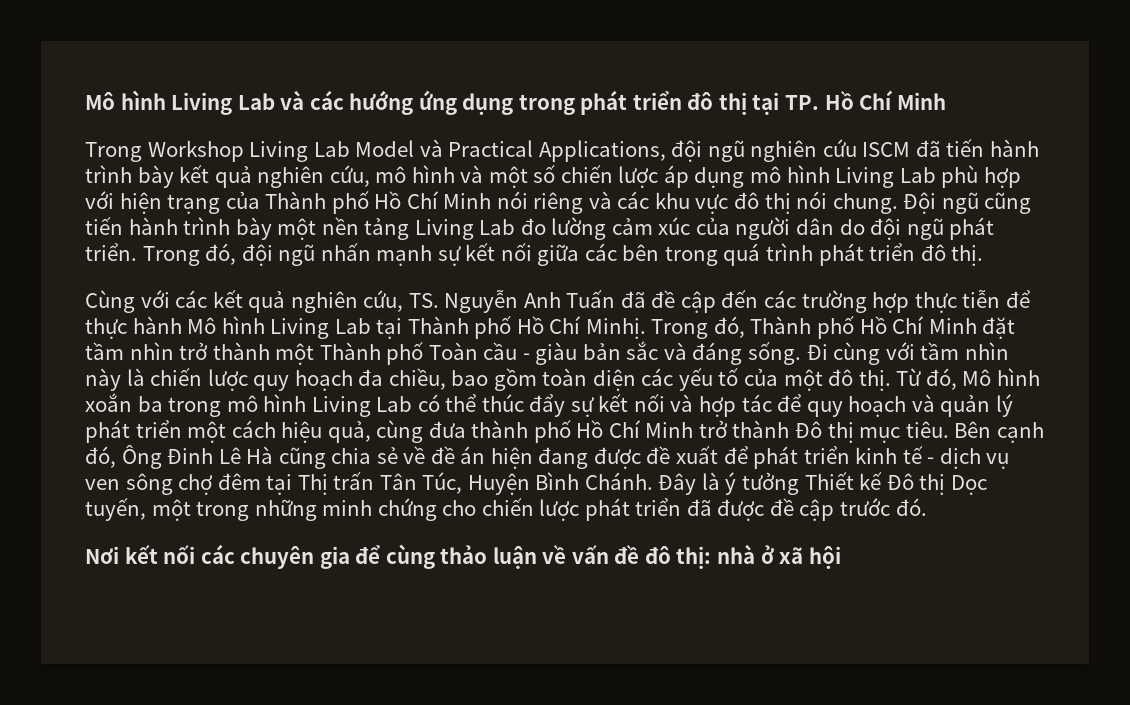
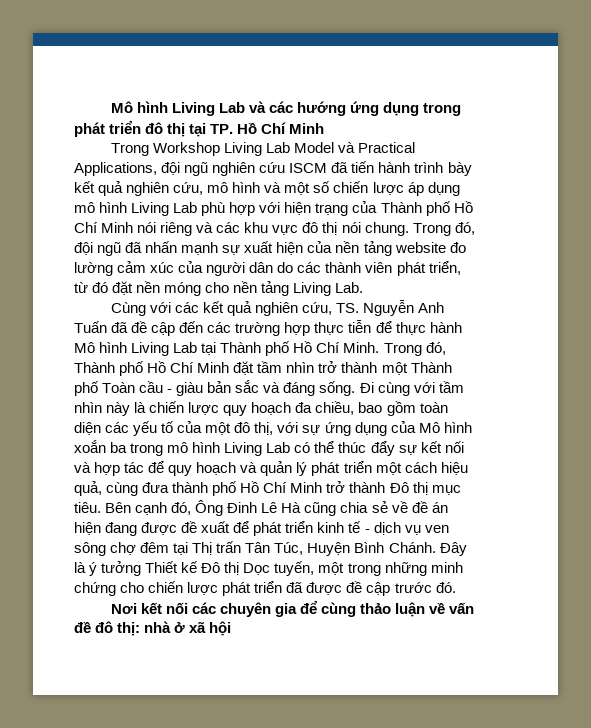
- Đội ngũ cũng tiến hành trình bày một nền tảng Living Lab đo lường cảm xúc của người dân do đội ngũ phát triển. Trong đó, đội ngũ nhấn mạnh sự kết nối giữa các bên trong quá trình phát triển đô thị.
+ Trong đó, đội ngũ đã nhấn mạnh sự xuất hiện của nền tảng website đo lường cảm xúc của người dân do các thành viên phát triển, từ đó đặt nền móng cho nền tảng Living Lab.
- Cùng với các kết quả nghiên cứu, TS. Nguyễn Anh Tuấn đã đề cập đến các trường hợp thực tiễn để thực hành Mô hình Living Lab tại Thành phố Hồ Chí Minhị.
+ Cùng với các kết quả nghiên cứu, TS. Nguyễn Anh Tuấn đã đề cập đến các trường hợp thực tiễn để thực hành Mô hình Living Lab tại Thành phố Hồ Chí Minh.
- Đi cùng với tầm nhìn này là chiến lược quy hoạch đa chiều, bao gồm toàn diện các yếu tố của một đô thị. Từ đó, Mô hình xoắn ba trong mô hình Living Lab có thể thúc đẩy sự kết nối và hợp tác để quy hoạch và quản lý phát triển một cách hiệu quả, cùng đưa thành phố Hồ Chí Minh trở thành Đô thị mục tiêu.
+ Đi cùng với tầm nhìn này là chiến lược quy hoạch đa chiều, bao gồm toàn diện các yếu tố của một đô thị, với sự ứng dụng của Mô hình xoắn ba trong mô hình Living Lab có thể thúc đẩy sự kết nối và hợp tác để quy hoạch và quản lý phát triển một cách hiệu quả, cùng đưa thành phố Hồ Chí Minh trở thành Đô thị mục tiêu.

